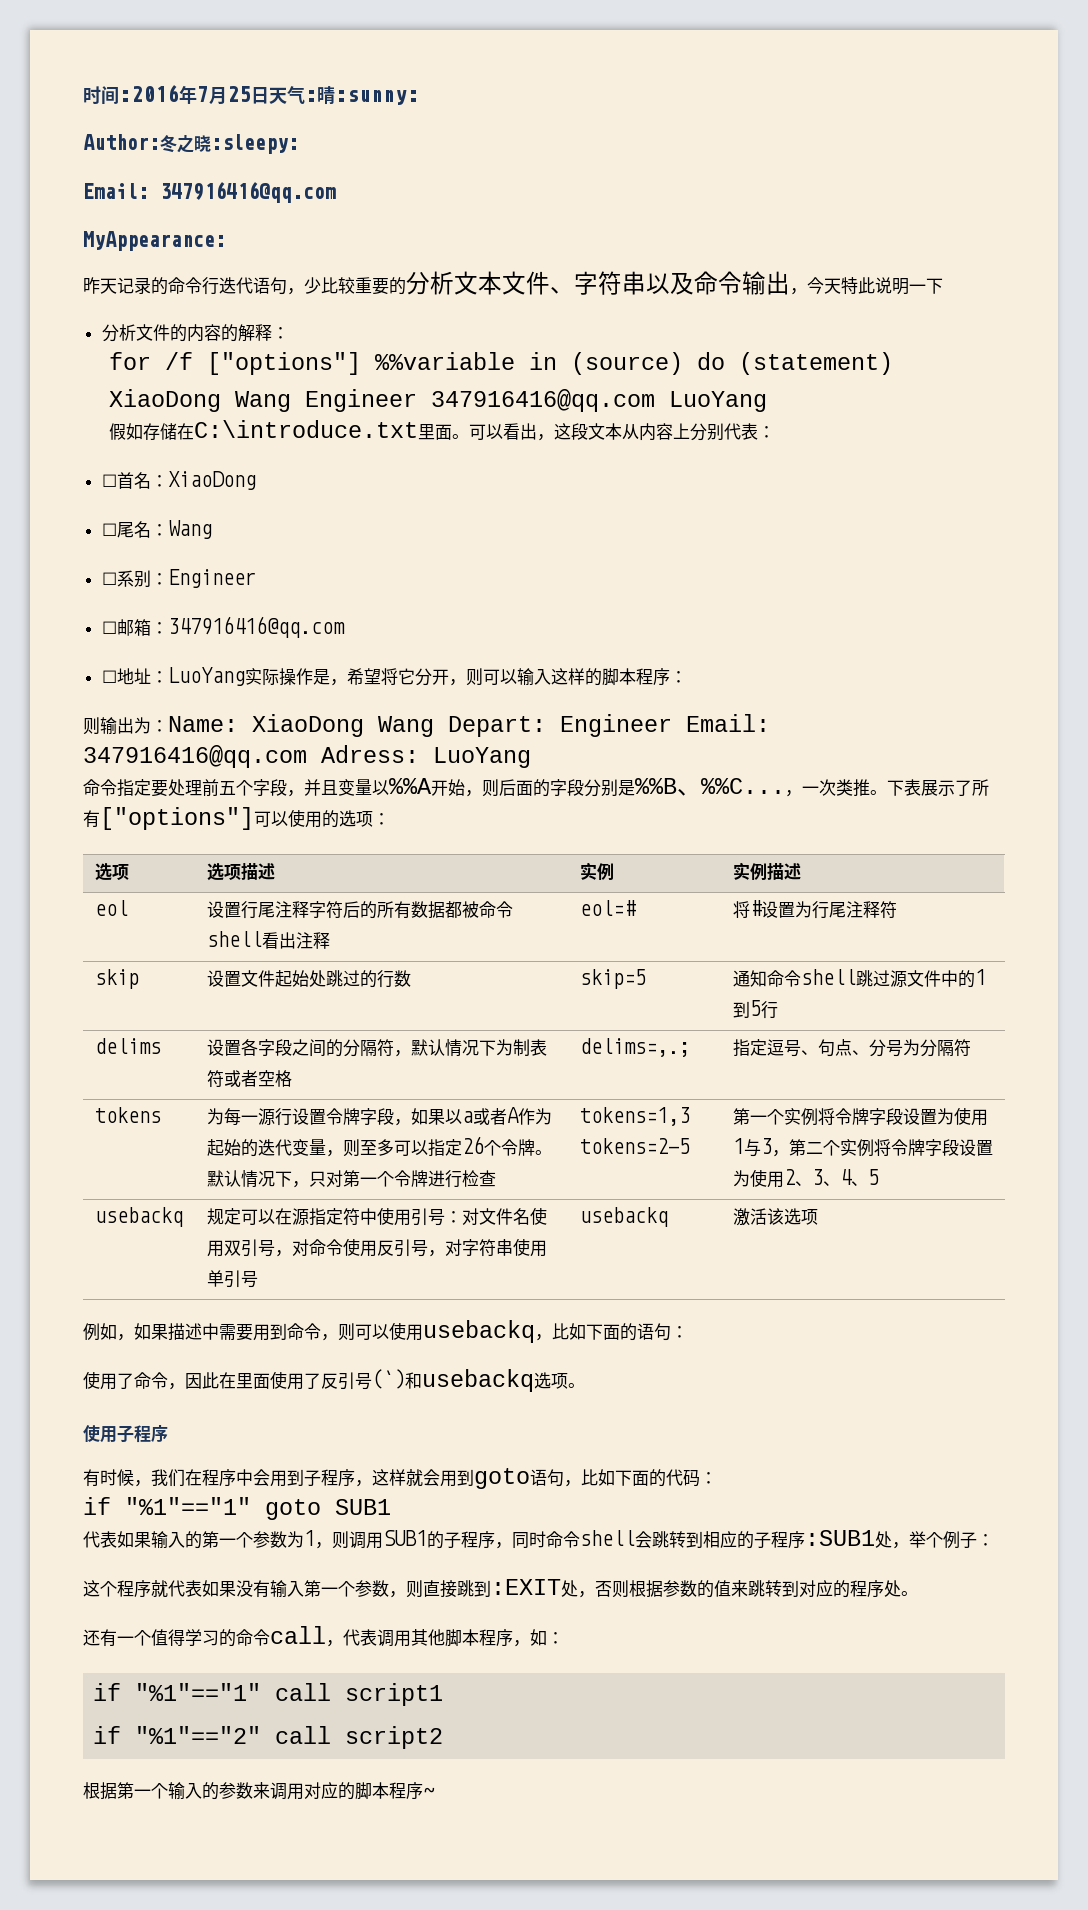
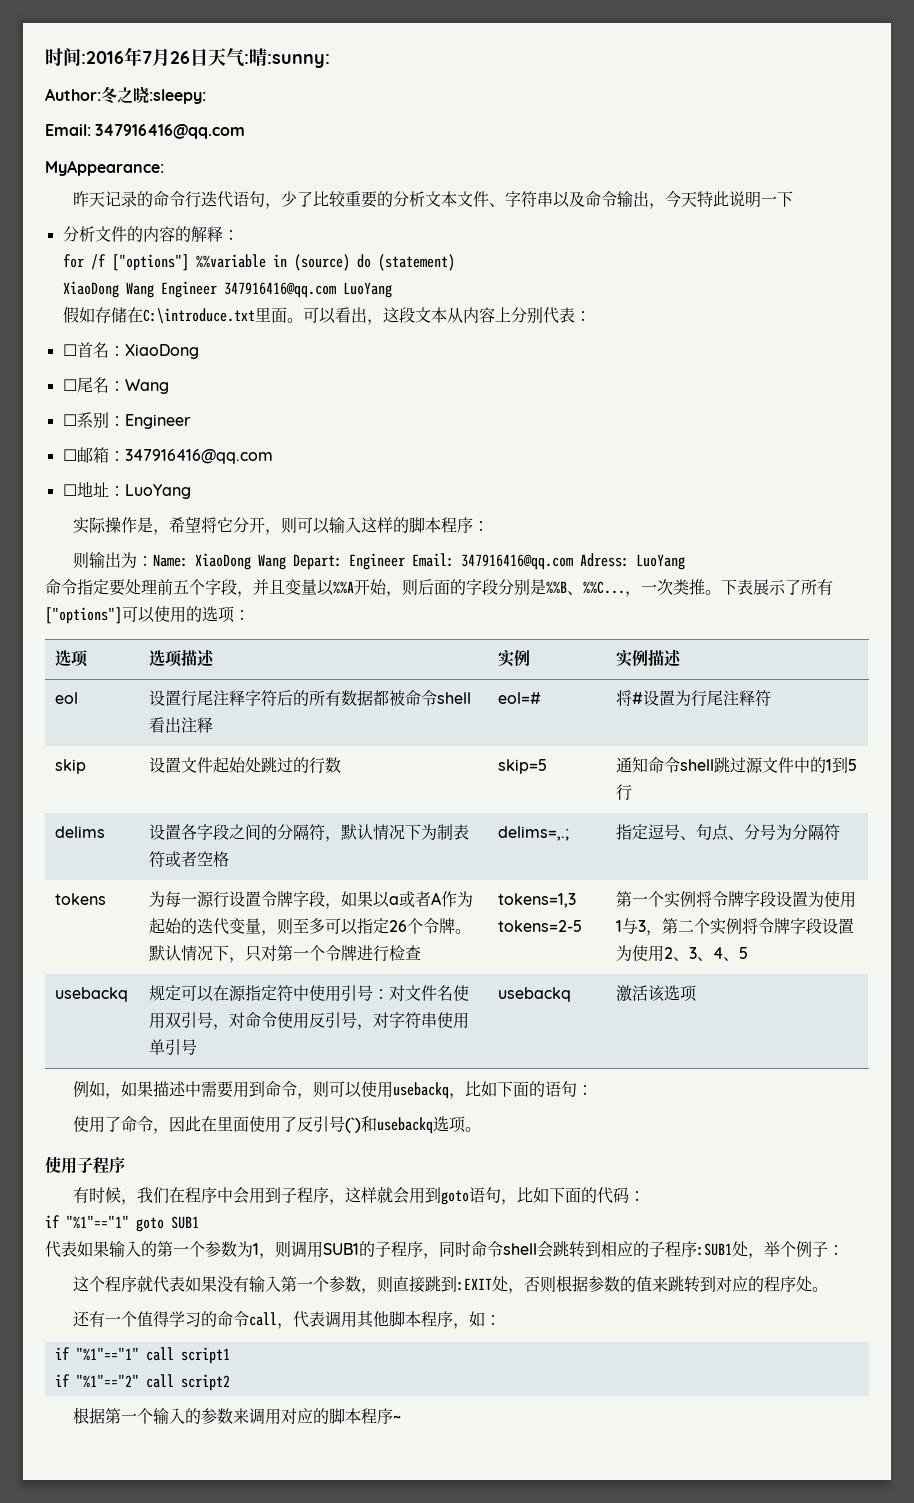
- 时间:2016年7月25日天气:晴:sunny:
+ 时间:2016年7月26日天气:晴:sunny:
- 昨天记录的命令行迭代语句，少比较重要的分析文本文件、字符串以及命令输出，今天特此说明一下
+ 昨天记录的命令行迭代语句，少了比较重要的分析文本文件、字符串以及命令输出，今天特此说明一下
- ☐地址：LuoYang实际操作是，希望将它分开，则可以输入这样的脚本程序：
+ ☐地址：LuoYang
+ 实际操作是，希望将它分开，则可以输入这样的脚本程序：

